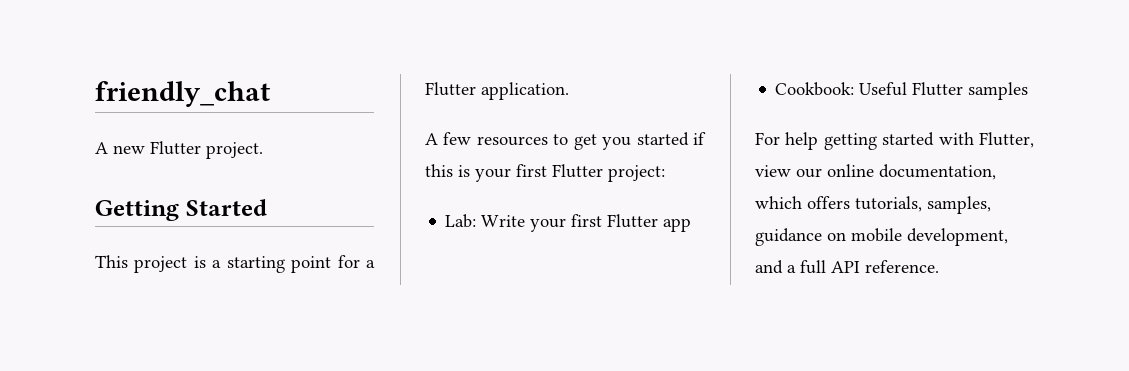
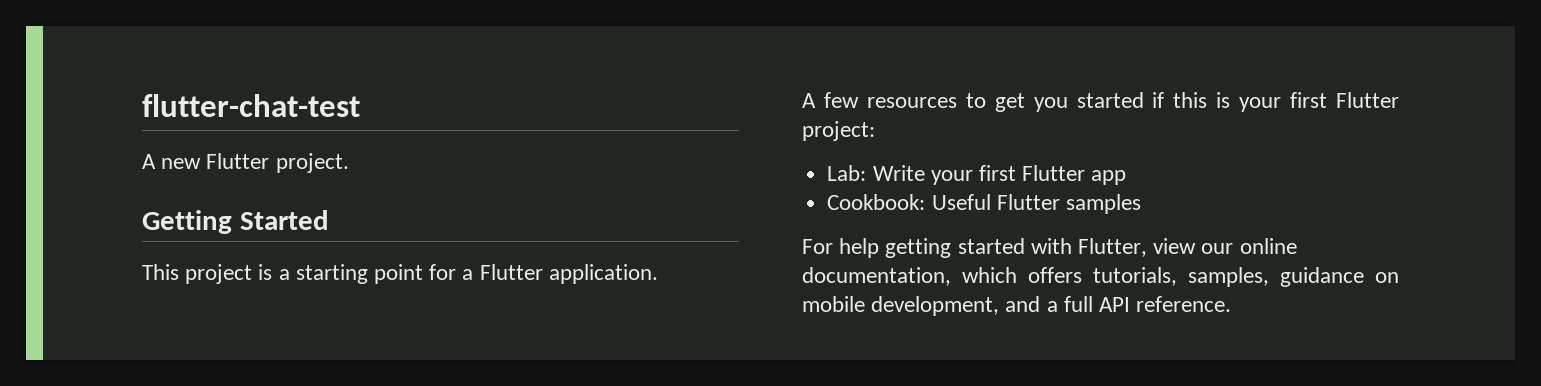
- friendly_chat
+ flutter-chat-test

